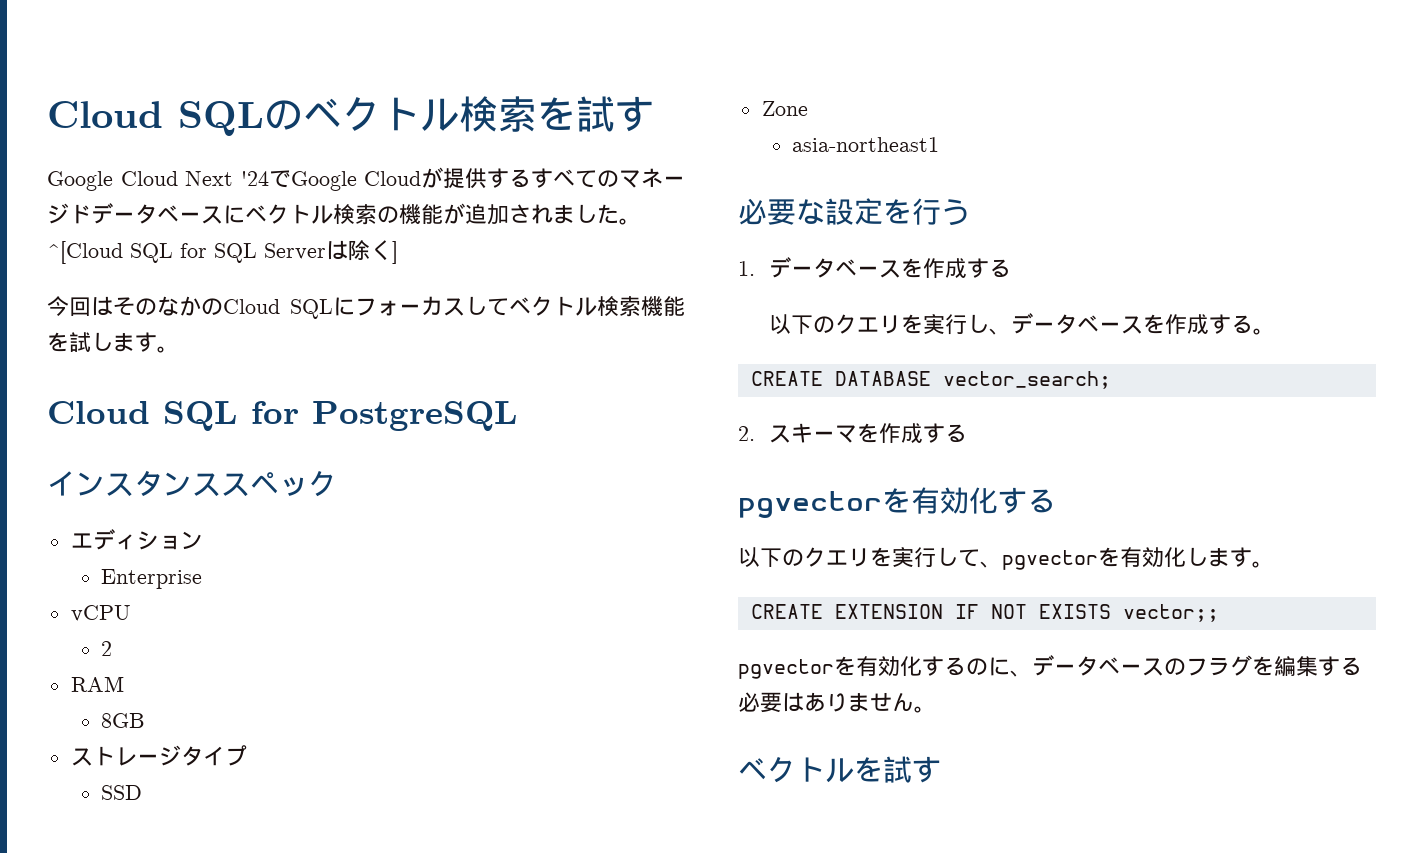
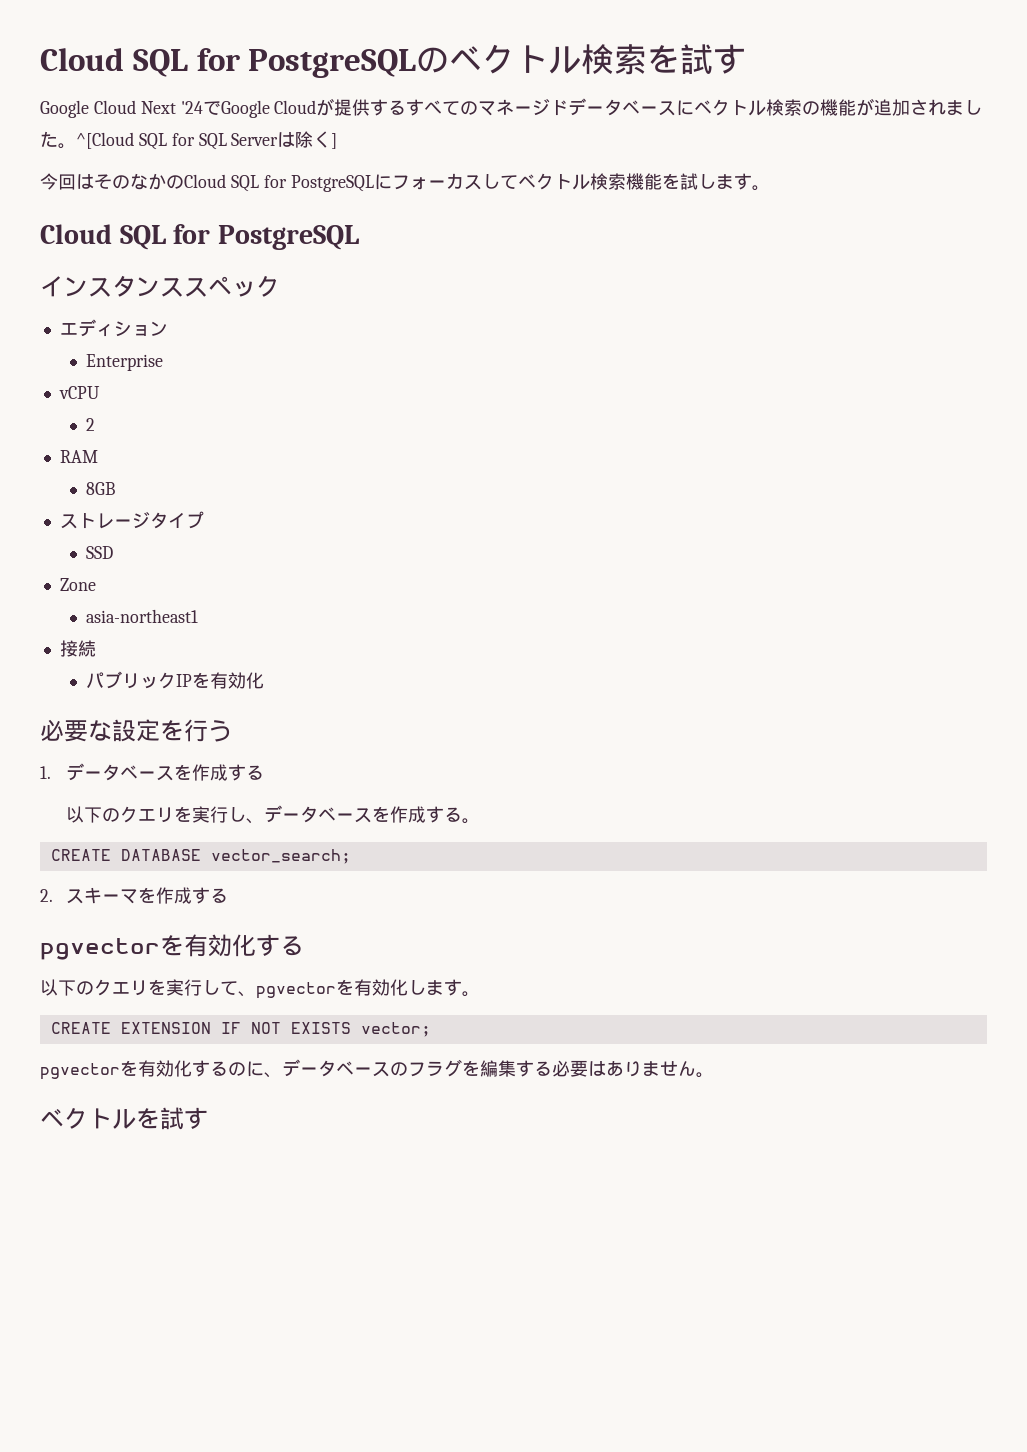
- Cloud SQLのベクトル検索を試す
+ Cloud SQL for PostgreSQLのベクトル検索を試す
- 今回はそのなかのCloud SQLにフォーカスしてベクトル検索機能を試します。
+ 今回はそのなかのCloud SQL for PostgreSQLにフォーカスしてベクトル検索機能を試します。
+ 接続
+ パブリックIPを有効化
- CREATE EXTENSION IF NOT EXISTS vector;;
+ CREATE EXTENSION IF NOT EXISTS vector;

